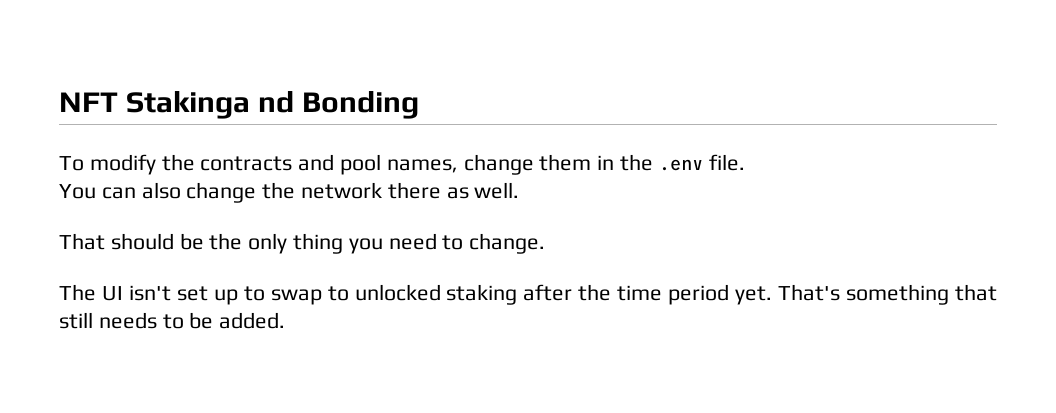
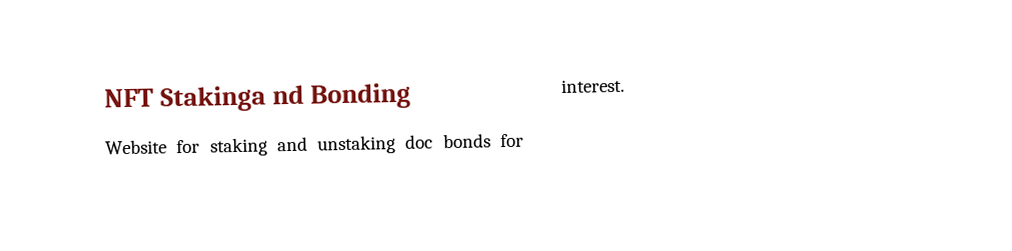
- To modify the contracts and pool names, change them in the .env file.
- You can also change the network there as well.
- That should be the only thing you need to change.
- The UI isn't set up to swap to unlocked staking after the time period yet. That's something that still needs to be added.
+ Website for staking and unstaking doc bonds for interest.

